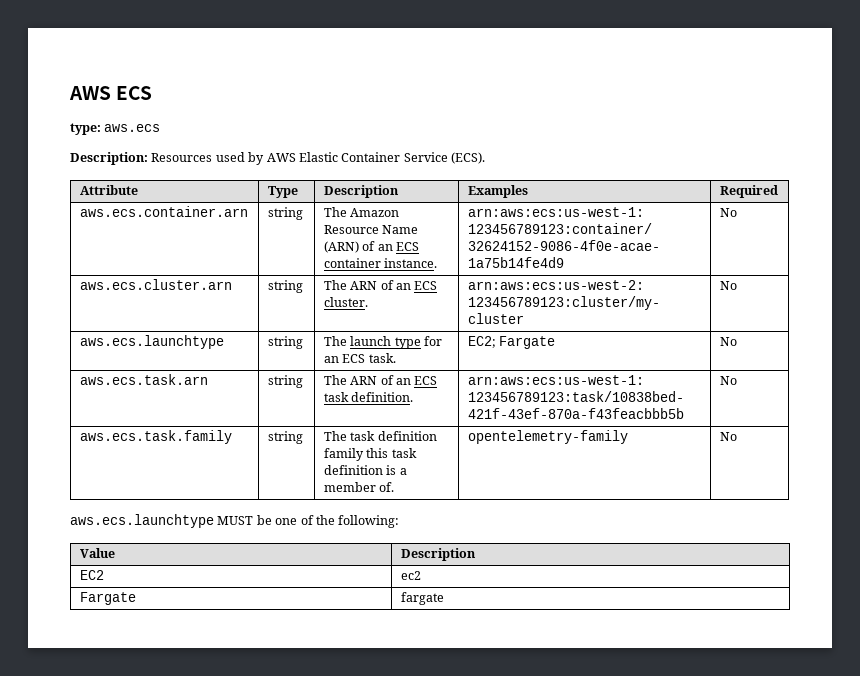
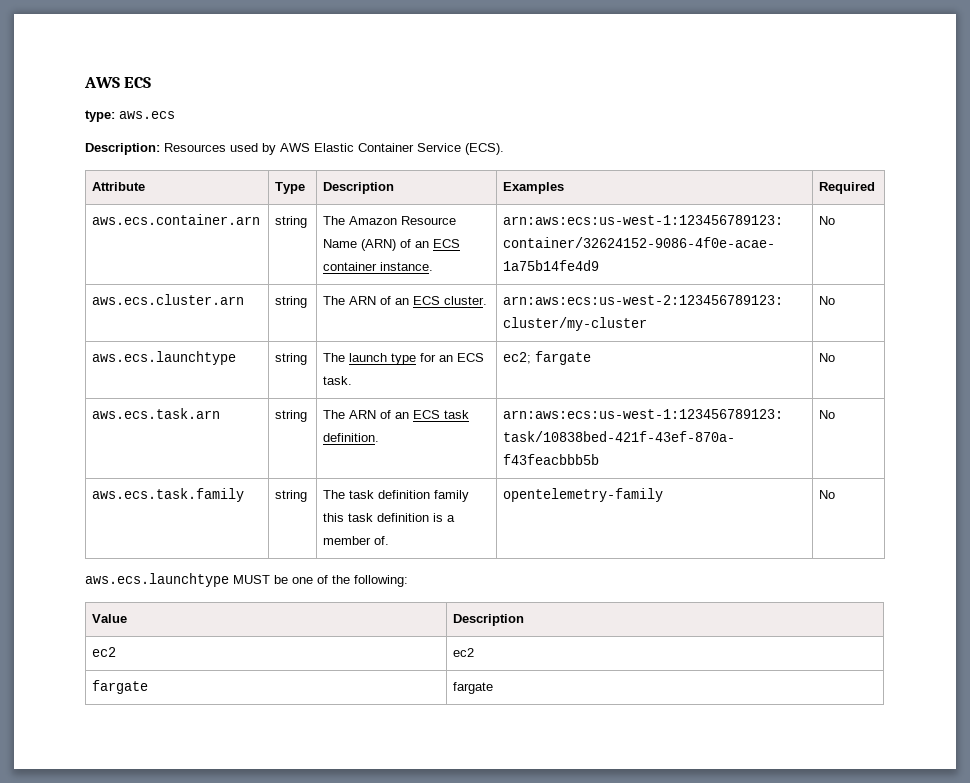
- aws.ecs.launchtype | string | The launch type for an ECS task. | EC2; Fargate | No
+ aws.ecs.launchtype | string | The launch type for an ECS task. | ec2; fargate | No
- EC2 | ec2
+ ec2 | ec2
- Fargate | fargate
+ fargate | fargate

